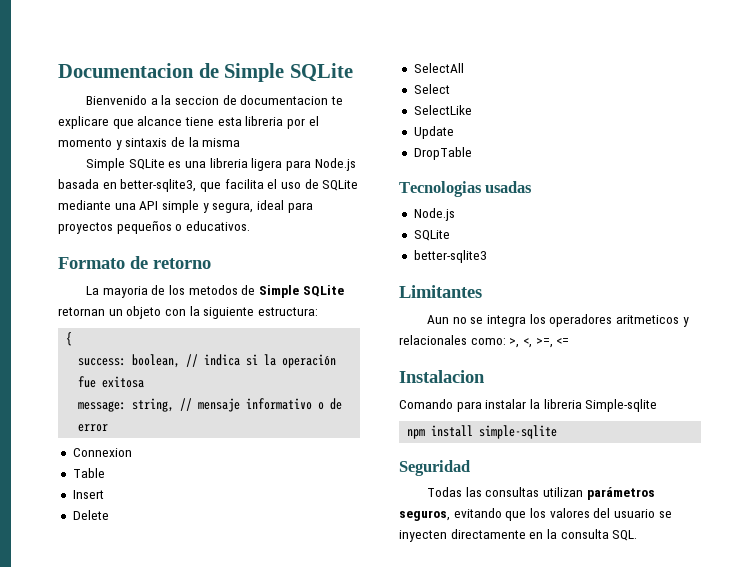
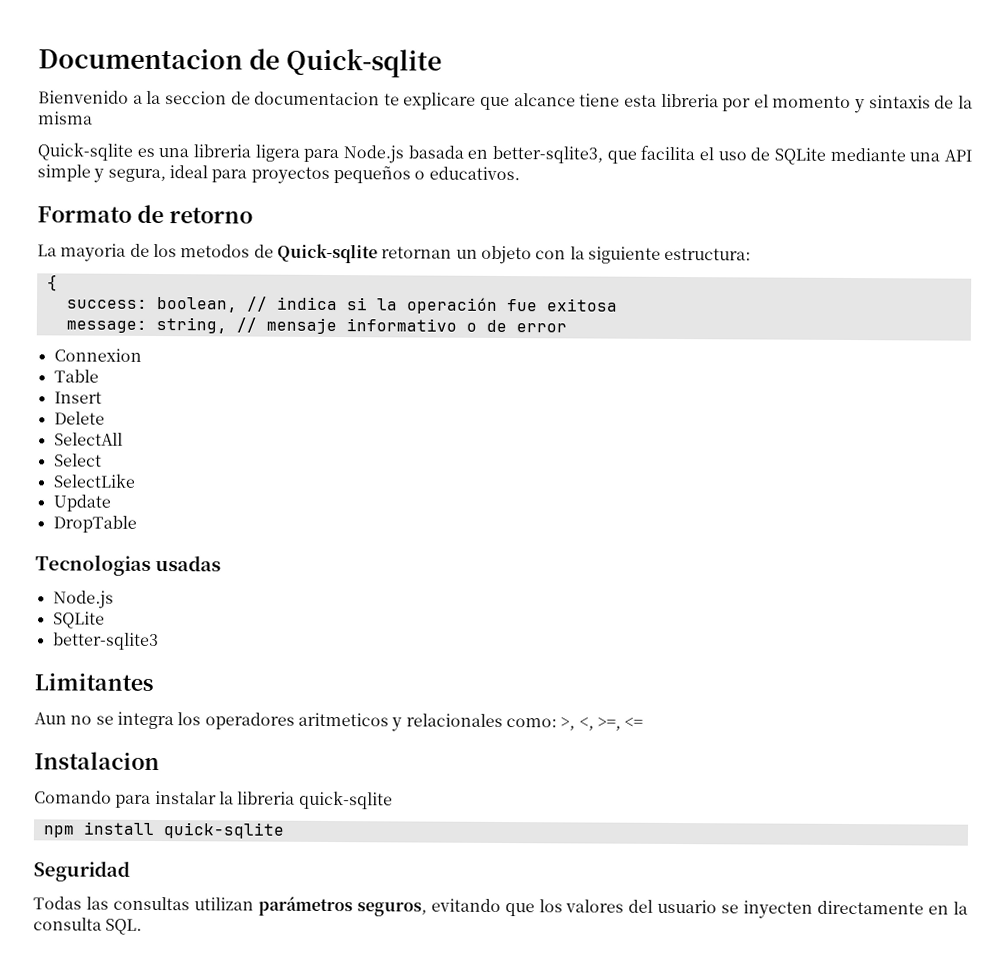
- Documentacion de Simple SQLite
+ Documentacion de Quick-sqlite
- Simple SQLite es una libreria ligera para Node.js basada en better-sqlite3, que facilita el uso de SQLite mediante una API simple y segura, ideal para proyectos pequeños o educativos.
+ Quick-sqlite es una libreria ligera para Node.js basada en better-sqlite3, que facilita el uso de SQLite mediante una API simple y segura, ideal para proyectos pequeños o educativos.
- La mayoria de los metodos de Simple SQLite retornan un objeto con la siguiente estructura:
+ La mayoria de los metodos de Quick-sqlite retornan un objeto con la siguiente estructura:
- Comando para instalar la libreria Simple-sqlite
+ Comando para instalar la libreria quick-sqlite
- npm install simple-sqlite
+ npm install quick-sqlite

